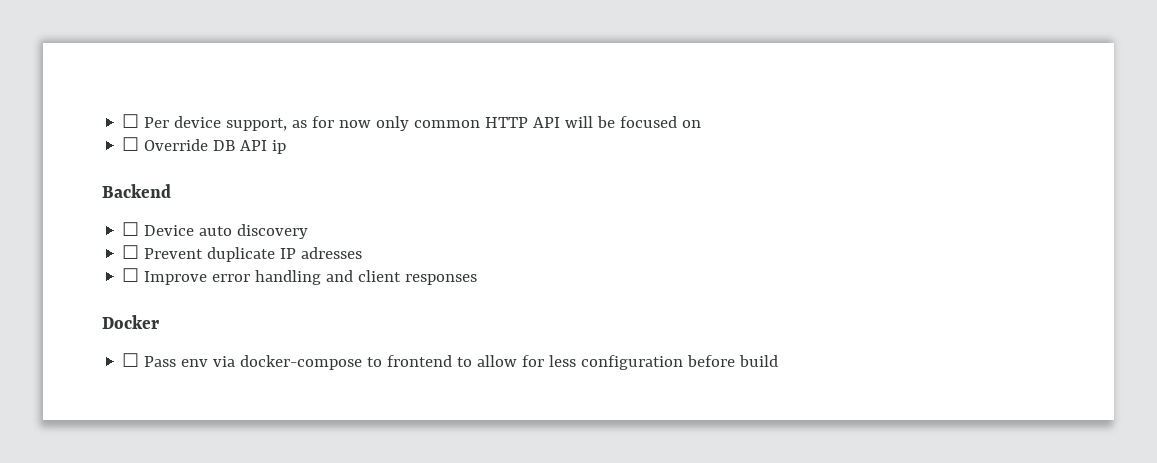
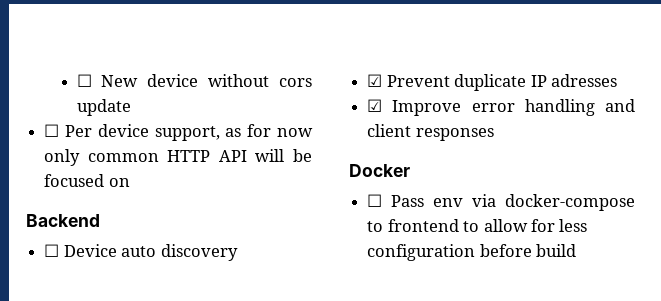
+ ☐ New device without cors update
- ☐ Override DB API ip
- ☐ Prevent duplicate IP adresses
+ ☑ Prevent duplicate IP adresses
- ☐ Improve error handling and client responses
+ ☑ Improve error handling and client responses

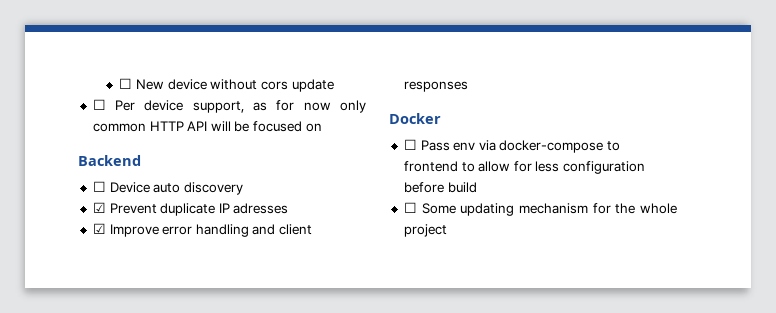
+ ☐ Some updating mechanism for the whole project

